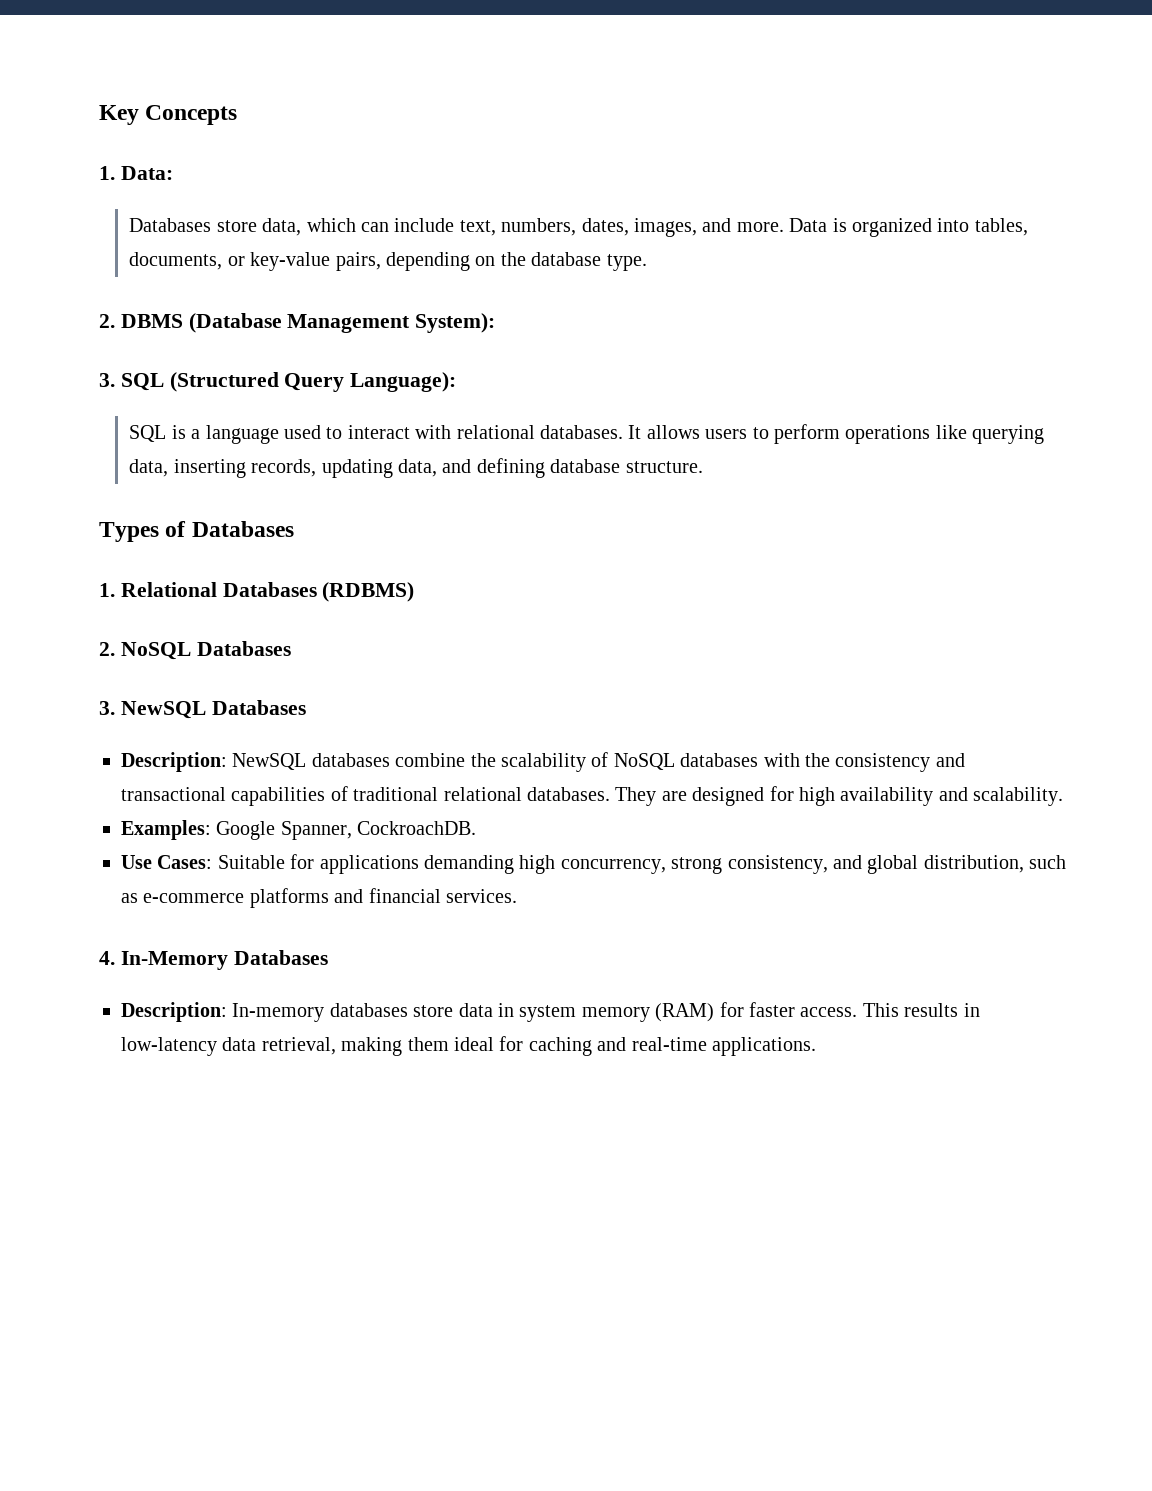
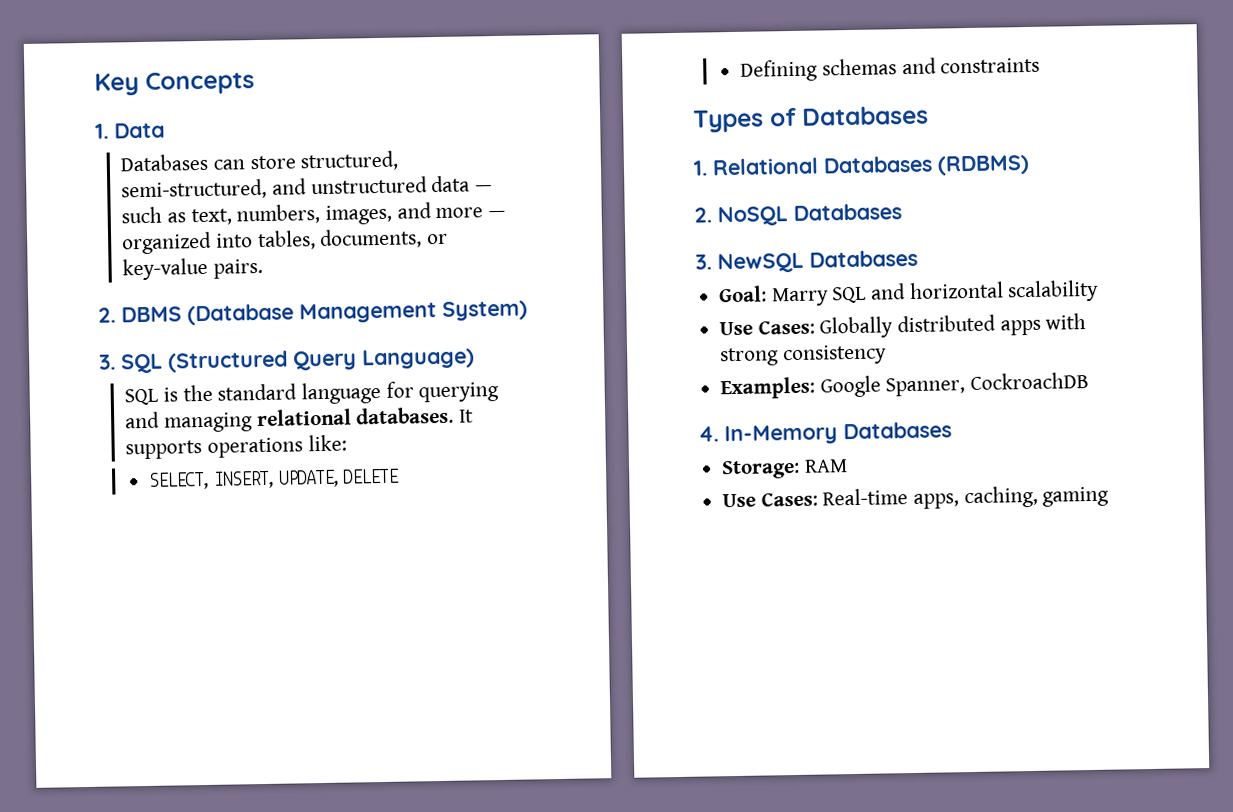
- 1. Data:
- Databases store data, which can include text, numbers, dates, images, and more. Data is organized into tables, documents, or key-value pairs, depending on the database type.
+ 1. Data
+ Databases can store structured, semi-structured, and unstructured data — such as text, numbers, images, and more — organized into tables, documents, or key-value pairs.
- 2. DBMS (Database Management System):
+ 2. DBMS (Database Management System)
- 3. SQL (Structured Query Language):
+ 3. SQL (Structured Query Language)
- SQL is a language used to interact with relational databases. It allows users to perform operations like querying data, inserting records, updating data, and defining database structure.
+ SQL is the standard language for querying and managing relational databases. It supports operations like:
+ SELECT, INSERT, UPDATE, DELETE
+ Defining schemas and constraints
- Description: NewSQL databases combine the scalability of NoSQL databases with the consistency and transactional capabilities of traditional relational databases. They are designed for high availability and scalability.
- Examples: Google Spanner, CockroachDB.
- Use Cases: Suitable for applications demanding high concurrency, strong consistency, and global distribution, such as e-commerce platforms and financial services.
+ Goal: Marry SQL and horizontal scalability
+ Use Cases: Globally distributed apps with strong consistency
+ Examples: Google Spanner, CockroachDB
  4. In-Memory Databases
- Description: In-memory databases store data in system memory (RAM) for faster access. This results in low-latency data retrieval, making them ideal for caching and real-time applications.
+ Storage: RAM
+ Use Cases: Real-time apps, caching, gaming

